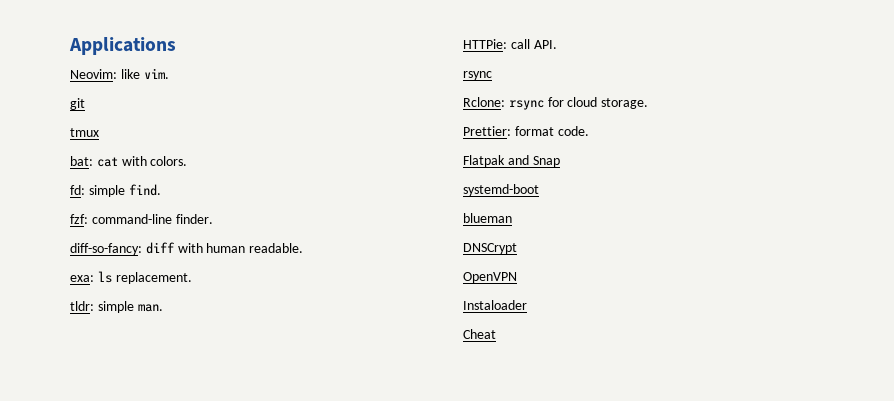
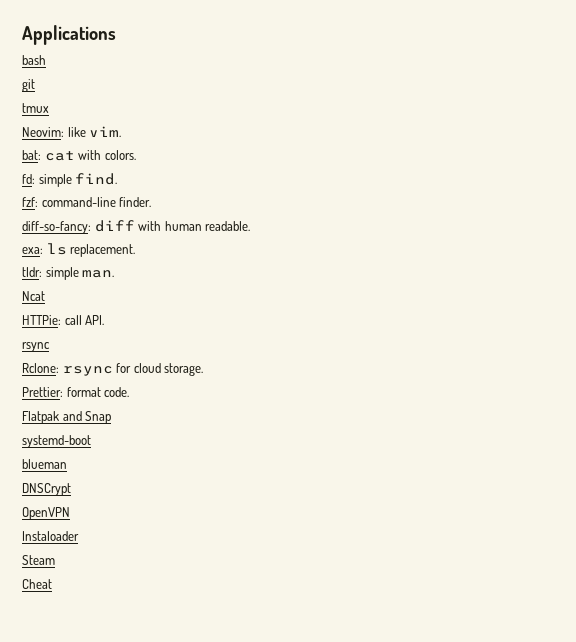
+ bash
+ git
+ tmux
- git
- tmux
+ Ncat
+ Steam

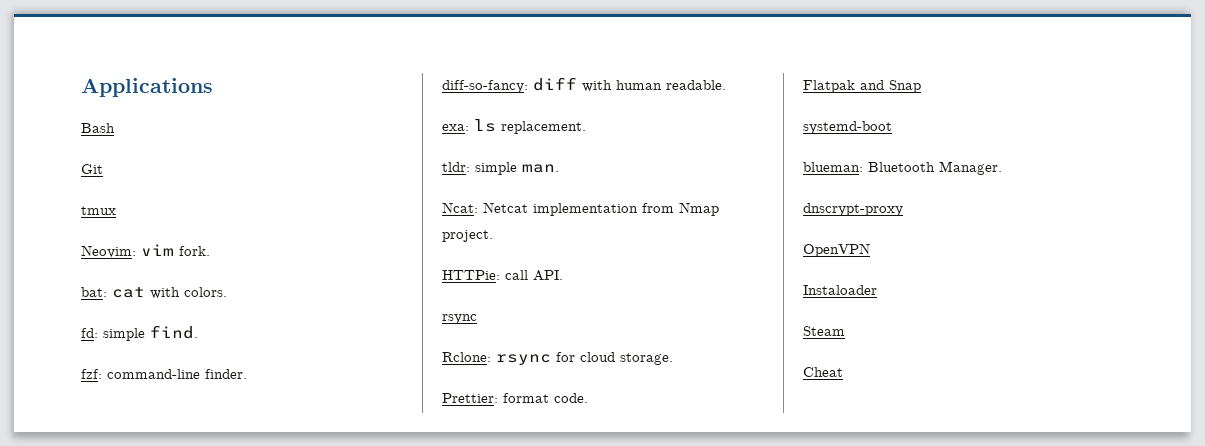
- bash
- git
+ Bash
+ Git
- Neovim: like vim.
+ Neovim: vim fork.
- Ncat
+ Ncat: Netcat implementation from Nmap project.
- blueman
- DNSCrypt
+ blueman: Bluetooth Manager.
+ dnscrypt-proxy

